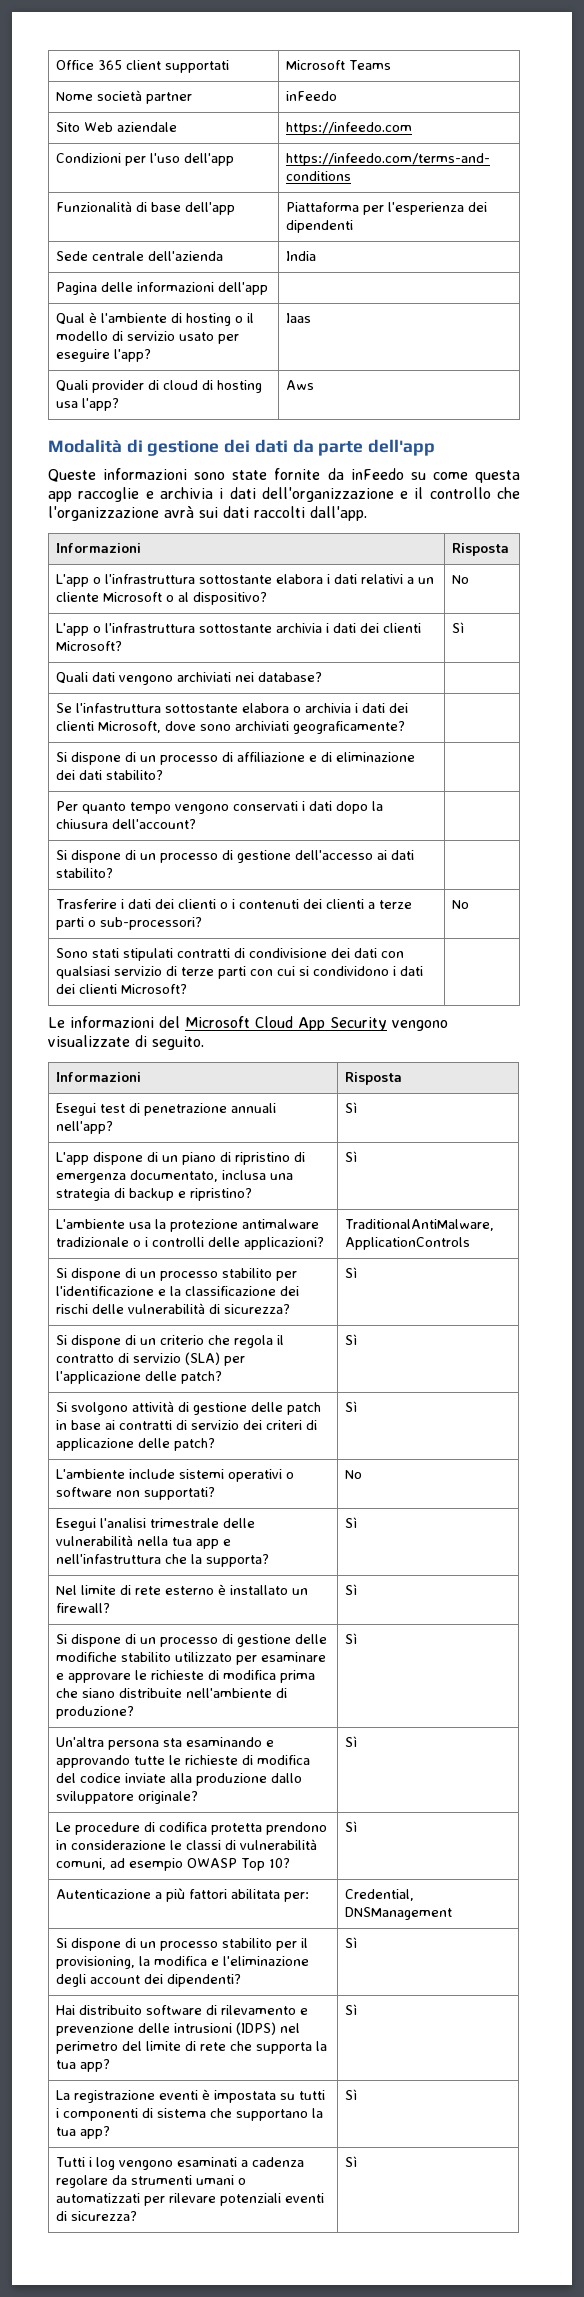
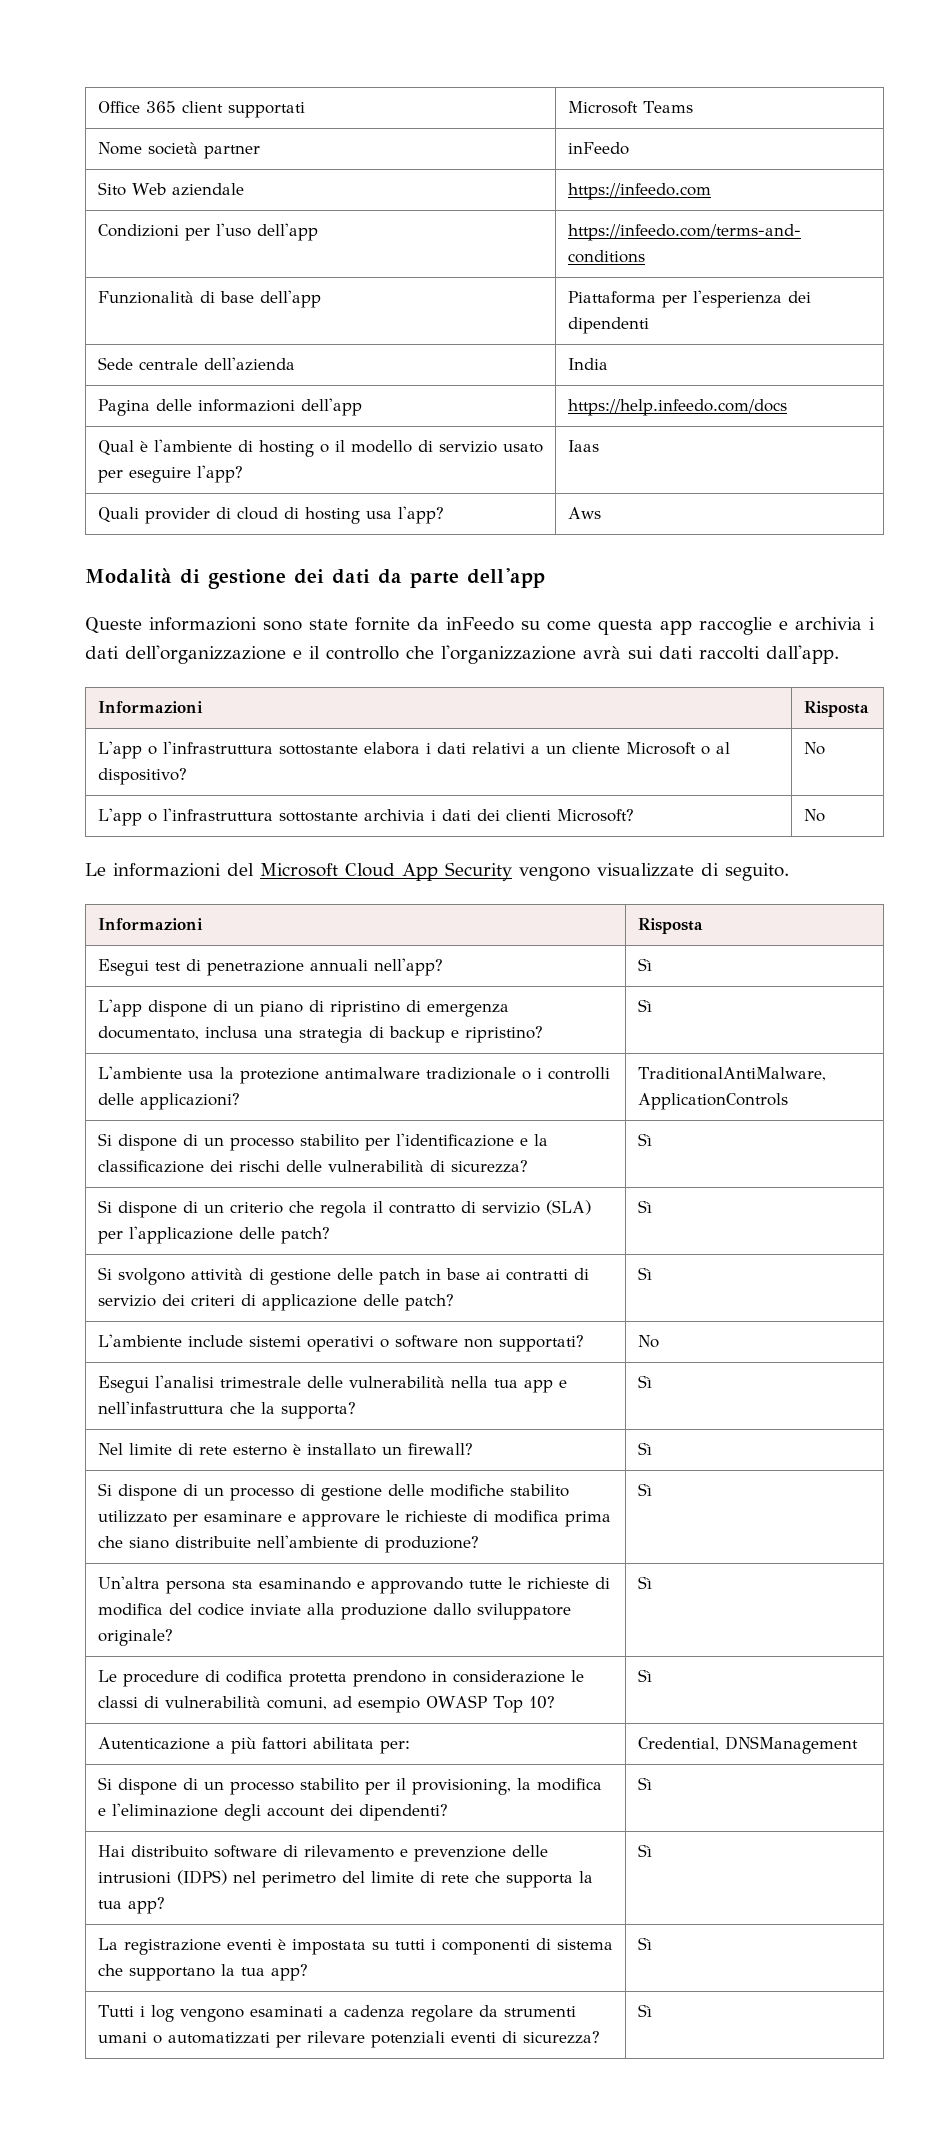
- Pagina delle informazioni dell'app |
+ Pagina delle informazioni dell'app | https://help.infeedo.com/docs
- L'app o l'infrastruttura sottostante archivia i dati dei clienti Microsoft? | Sì
- Quali dati vengono archiviati nei database? |
- Se l'infastruttura sottostante elabora o archivia i dati dei clienti Microsoft, dove sono archiviati geograficamente? |
- Si dispone di un processo di affiliazione e di eliminazione dei dati stabilito? |
- Per quanto tempo vengono conservati i dati dopo la chiusura dell'account? |
- Si dispone di un processo di gestione dell'accesso ai dati stabilito? |
- Trasferire i dati dei clienti o i contenuti dei clienti a terze parti o sub-processori? | No
- Sono stati stipulati contratti di condivisione dei dati con qualsiasi servizio di terze parti con cui si condividono i dati dei clienti Microsoft? |
+ L'app o l'infrastruttura sottostante archivia i dati dei clienti Microsoft? | No

